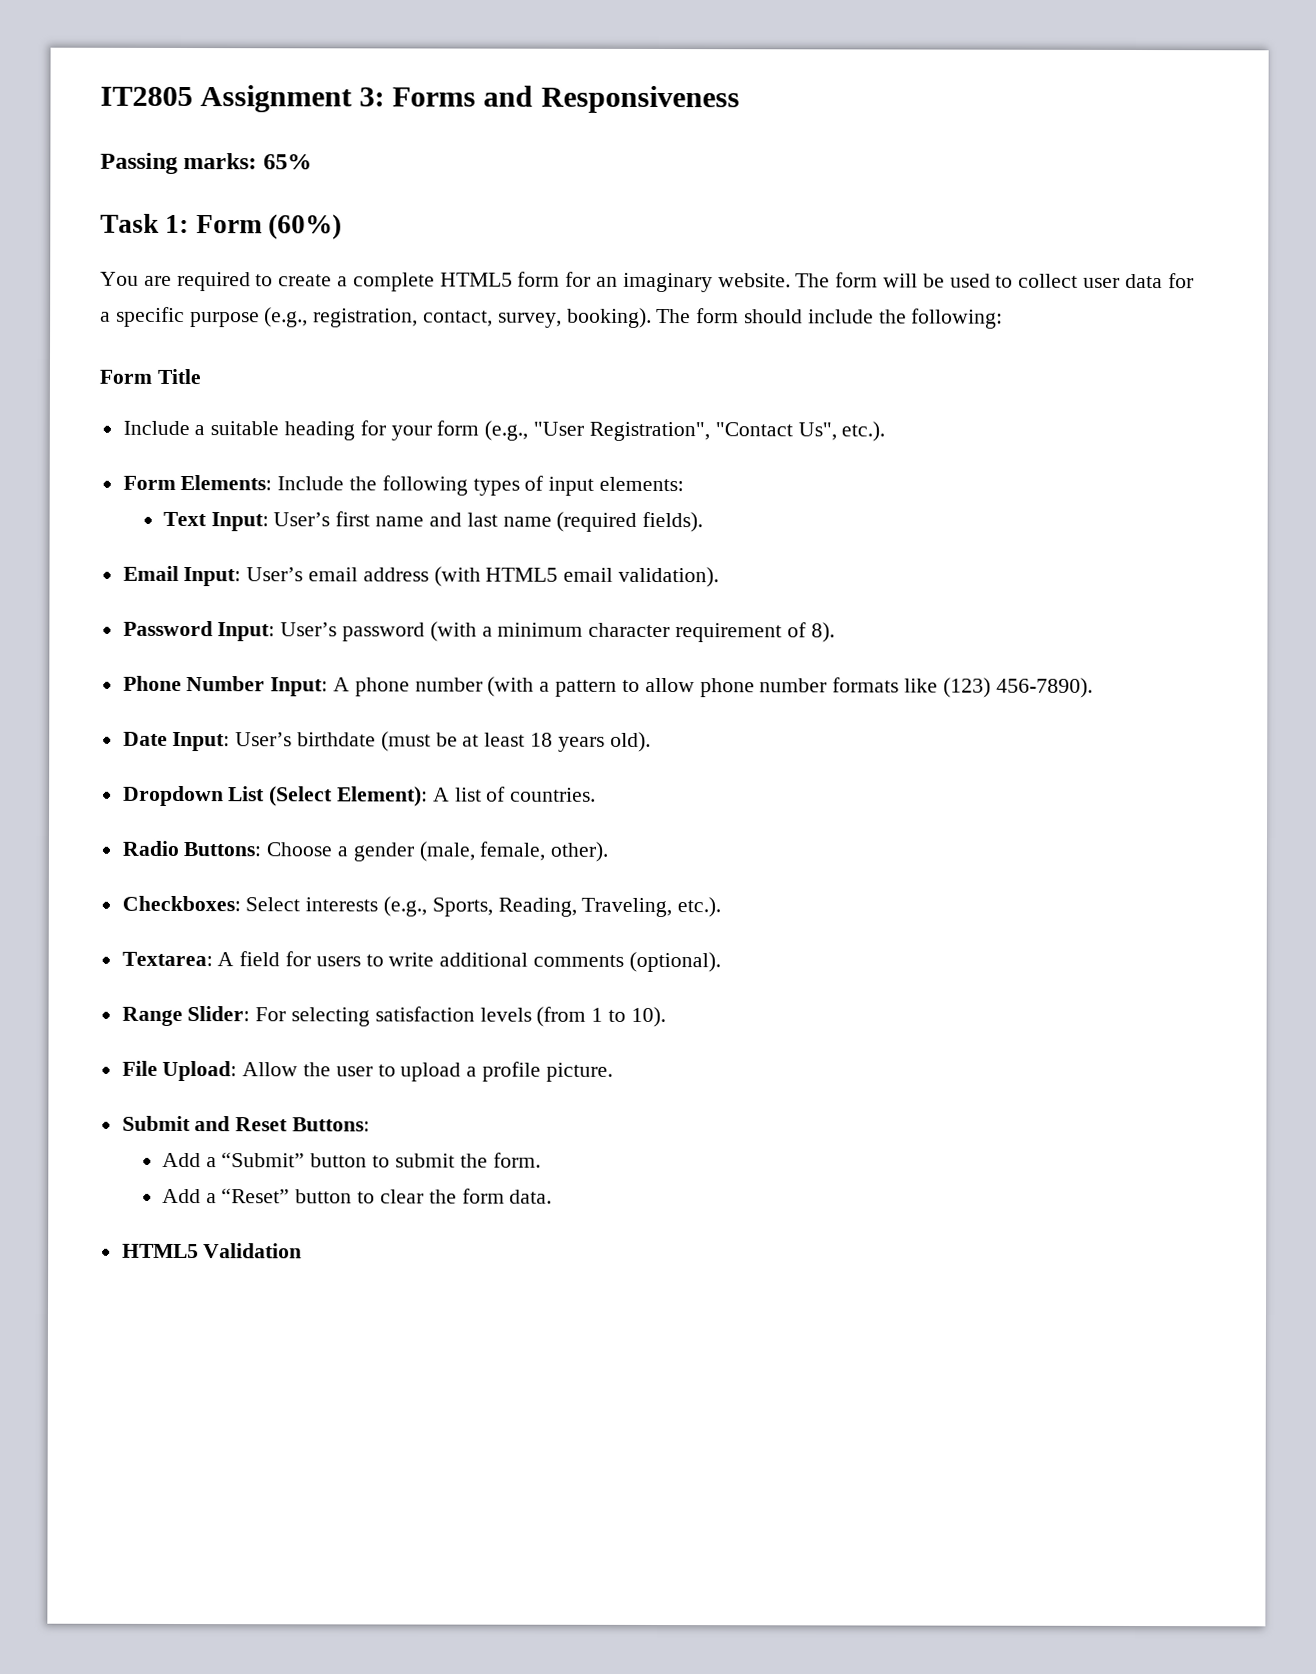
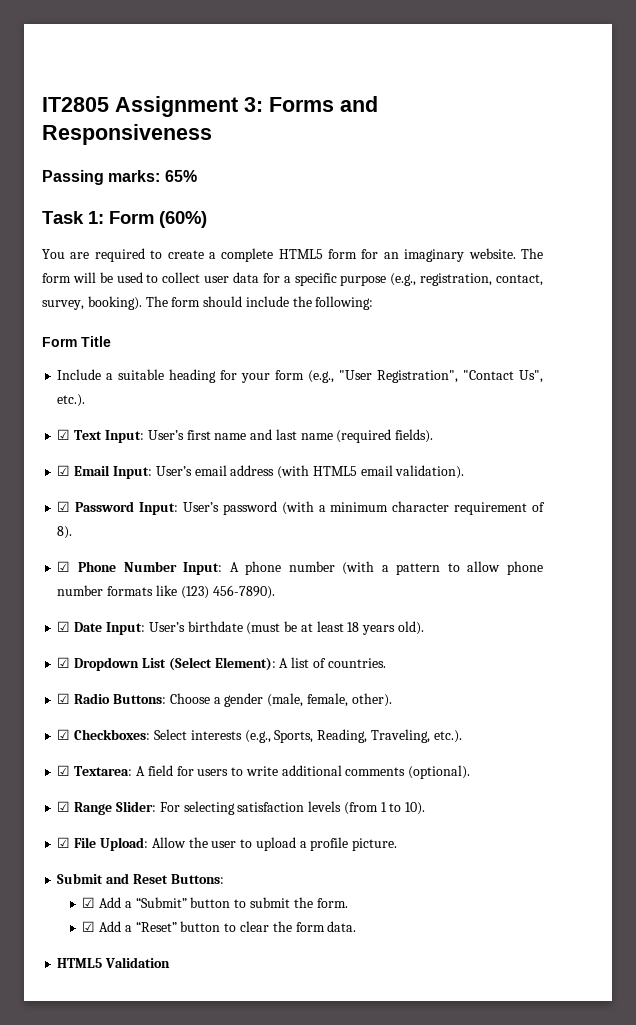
- Form Elements: Include the following types of input elements:
- Text Input: User’s first name and last name (required fields).
+ ☑ Text Input: User’s first name and last name (required fields).
- Email Input: User’s email address (with HTML5 email validation).
+ ☑ Email Input: User’s email address (with HTML5 email validation).
- Password Input: User’s password (with a minimum character requirement of 8).
+ ☑ Password Input: User’s password (with a minimum character requirement of 8).
- Phone Number Input: A phone number (with a pattern to allow phone number formats like (123) 456-7890).
+ ☑ Phone Number Input: A phone number (with a pattern to allow phone number formats like (123) 456-7890).
- Date Input: User’s birthdate (must be at least 18 years old).
+ ☑ Date Input: User’s birthdate (must be at least 18 years old).
- Dropdown List (Select Element): A list of countries.
+ ☑ Dropdown List (Select Element): A list of countries.
- Radio Buttons: Choose a gender (male, female, other).
+ ☑ Radio Buttons: Choose a gender (male, female, other).
- Checkboxes: Select interests (e.g., Sports, Reading, Traveling, etc.).
+ ☑ Checkboxes: Select interests (e.g., Sports, Reading, Traveling, etc.).
- Textarea: A field for users to write additional comments (optional).
+ ☑ Textarea: A field for users to write additional comments (optional).
- Range Slider: For selecting satisfaction levels (from 1 to 10).
+ ☑ Range Slider: For selecting satisfaction levels (from 1 to 10).
- File Upload: Allow the user to upload a profile picture.
+ ☑ File Upload: Allow the user to upload a profile picture.
- Add a “Submit” button to submit the form.
+ ☑ Add a “Submit” button to submit the form.
- Add a “Reset” button to clear the form data.
+ ☑ Add a “Reset” button to clear the form data.

